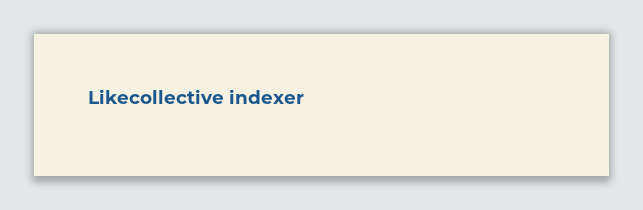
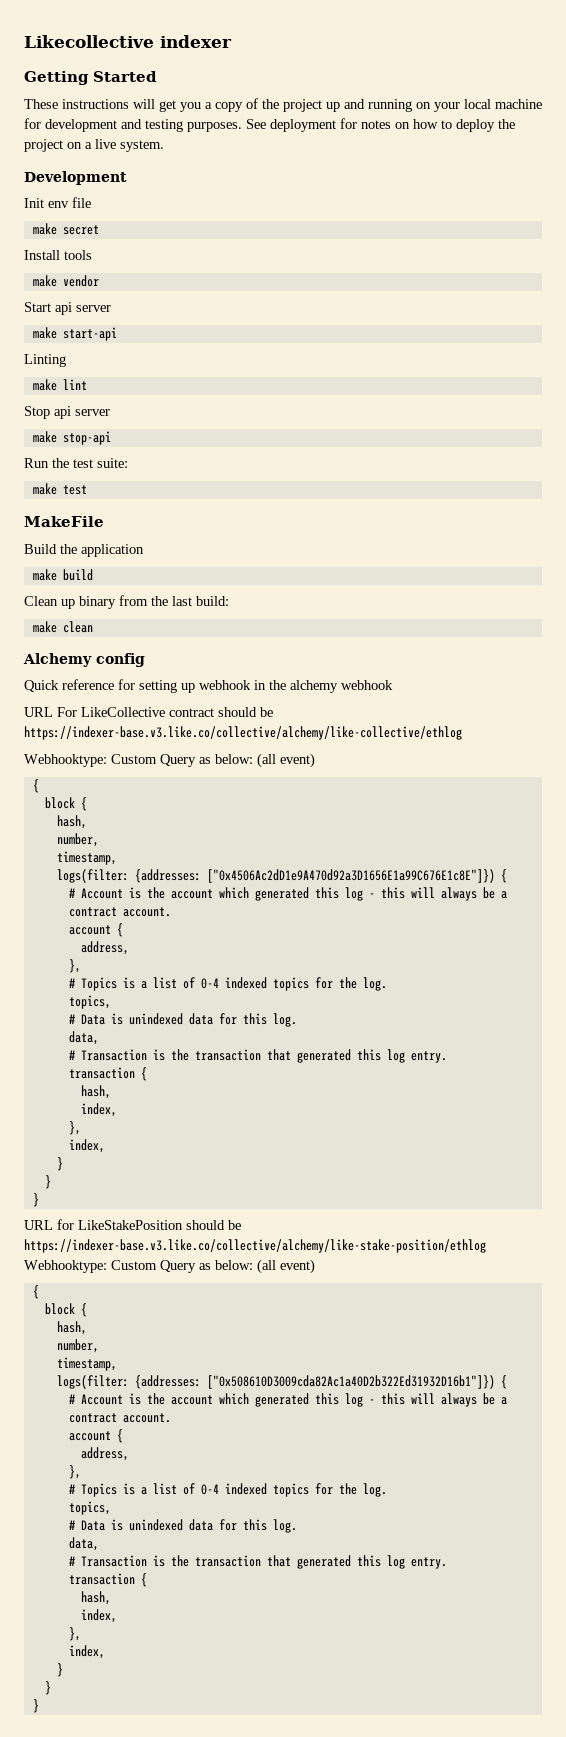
+ Getting Started
+ These instructions will get you a copy of the project up and running on your local machine for development and testing purposes. See deployment for notes on how to deploy the project on a live system.
+ Development
+ Init env file
+ make secret
+ Install tools
+ make vendor
+ Start api server
+ make start-api
+ Linting
+ make lint
+ Stop api server
+ make stop-api
+ Run the test suite:
+ make test
+ MakeFile
+ Build the application
+ make build
+ Clean up binary from the last build:
+ make clean
+ Alchemy config
+ Quick reference for setting up webhook in the alchemy webhook
+ URL For LikeCollective contract should be https://indexer-base.v3.like.co/collective/alchemy/like-collective/ethlog
+ Webhooktype: Custom Query as below: (all event)
+ {
+ block {
+ hash,
+ number,
+ timestamp,
+ logs(filter: {addresses: ["0x4506Ac2dD1e9A470d92a3D1656E1a99C676E1c8E"]}) {
+ # Account is the account which generated this log - this will always be a contract account.
+ account {
+ address,
+ },
+ # Topics is a list of 0-4 indexed topics for the log.
+ topics,
+ # Data is unindexed data for this log.
+ data,
+ # Transaction is the transaction that generated this log entry.
+ transaction {
+ hash,
+ index,
+ },
+ index,
+ }
+ }
+ }
+ URL for LikeStakePosition should be https://indexer-base.v3.like.co/collective/alchemy/like-stake-position/ethlog Webhooktype: Custom Query as below: (all event)
+ {
+ block {
+ hash,
+ number,
+ timestamp,
+ logs(filter: {addresses: ["0x508610D3009cda82Ac1a40D2b322Ed31932D16b1"]}) {
+ # Account is the account which generated this log - this will always be a contract account.
+ account {
+ address,
+ },
+ # Topics is a list of 0-4 indexed topics for the log.
+ topics,
+ # Data is unindexed data for this log.
+ data,
+ # Transaction is the transaction that generated this log entry.
+ transaction {
+ hash,
+ index,
+ },
+ index,
+ }
+ }
+ }

